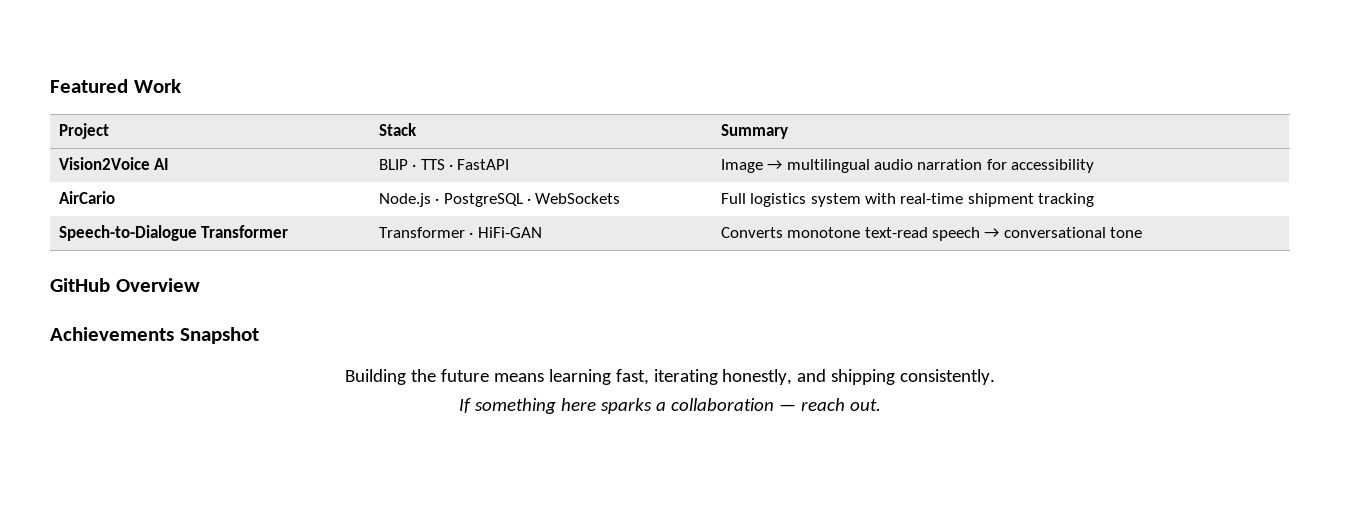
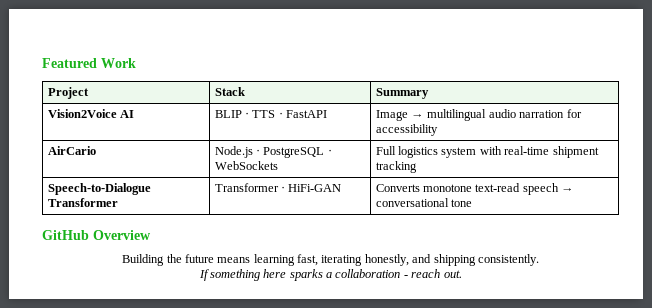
- Achievements Snapshot
- If something here sparks a collaboration — reach out.
+ If something here sparks a collaboration - reach out.

